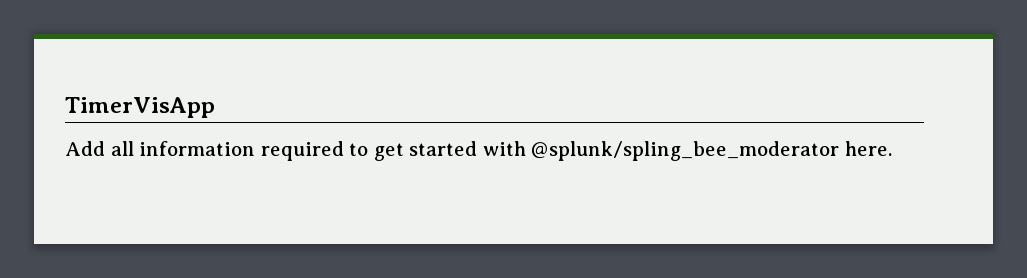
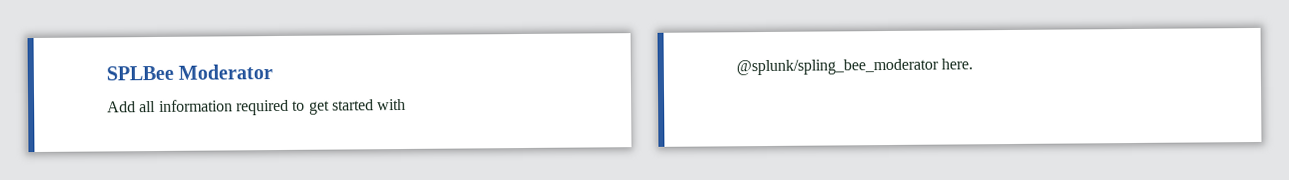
- TimerVisApp
+ SPLBee Moderator

